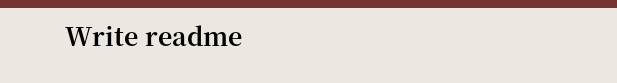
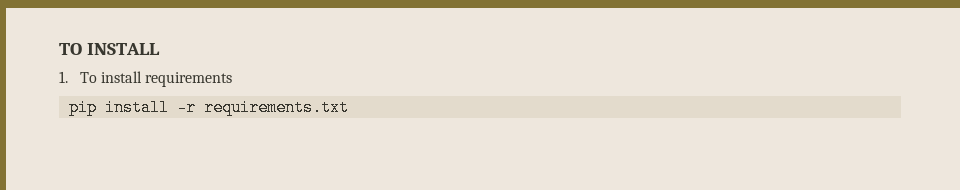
- Write readme
+ TO INSTALL
+ 1. To install requirements
+ pip install -r requirements.txt

